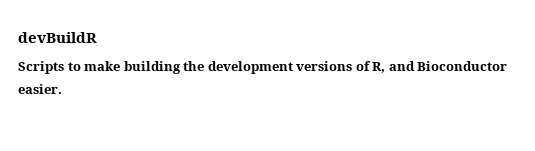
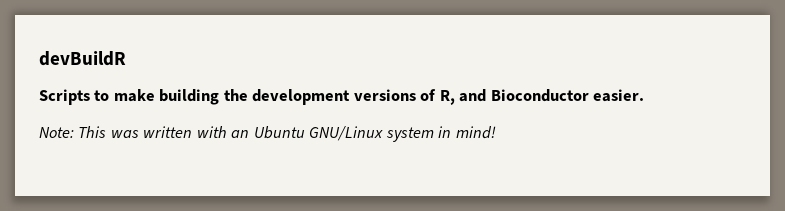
+ Note: This was written with an Ubuntu GNU/Linux system in mind!

